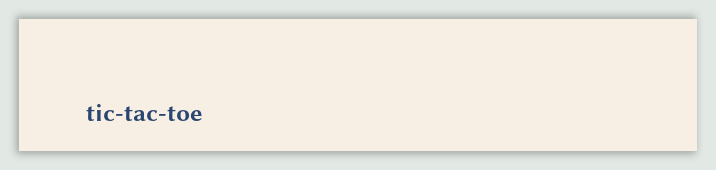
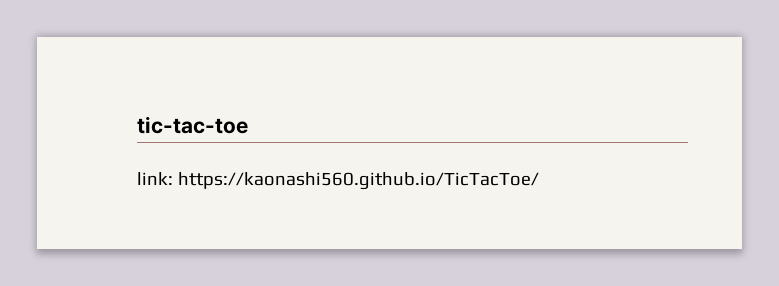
+ link: https://kaonashi560.github.io/TicTacToe/

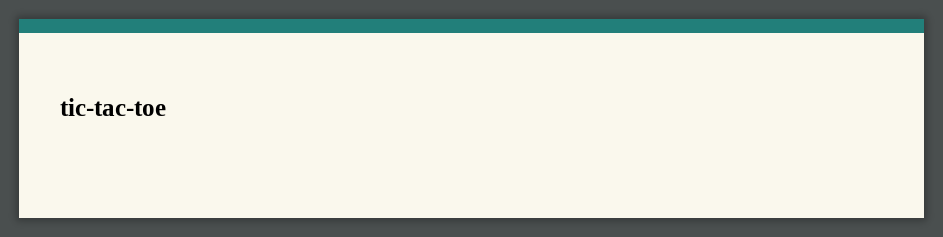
- link: https://kaonashi560.github.io/TicTacToe/

